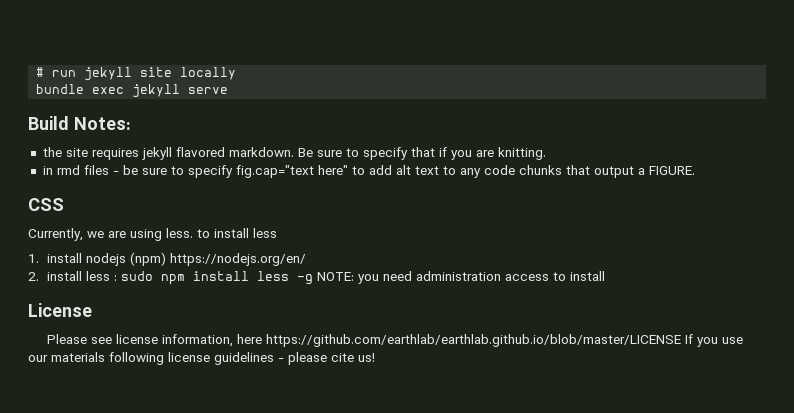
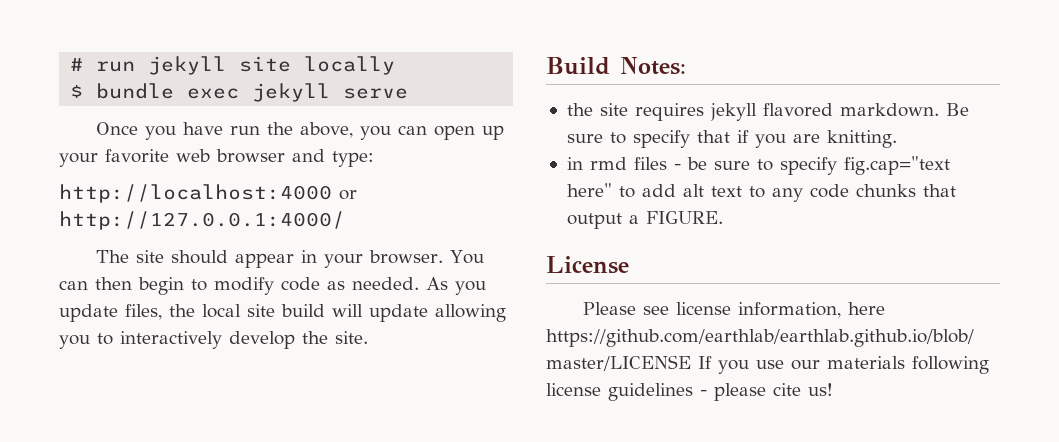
- bundle exec jekyll serve
+ $ bundle exec jekyll serve
+ Once you have run the above, you can open up your favorite web browser and type:
+ http://localhost:4000 or http://127.0.0.1:4000/
+ The site should appear in your browser. You can then begin to modify code as needed. As you update files, the local site build will update allowing you to interactively develop the site.
- CSS
- Currently, we are using less. to install less
- 1. install nodejs (npm) https://nodejs.org/en/
- 2. install less : sudo npm install less -g NOTE: you need administration access to install

